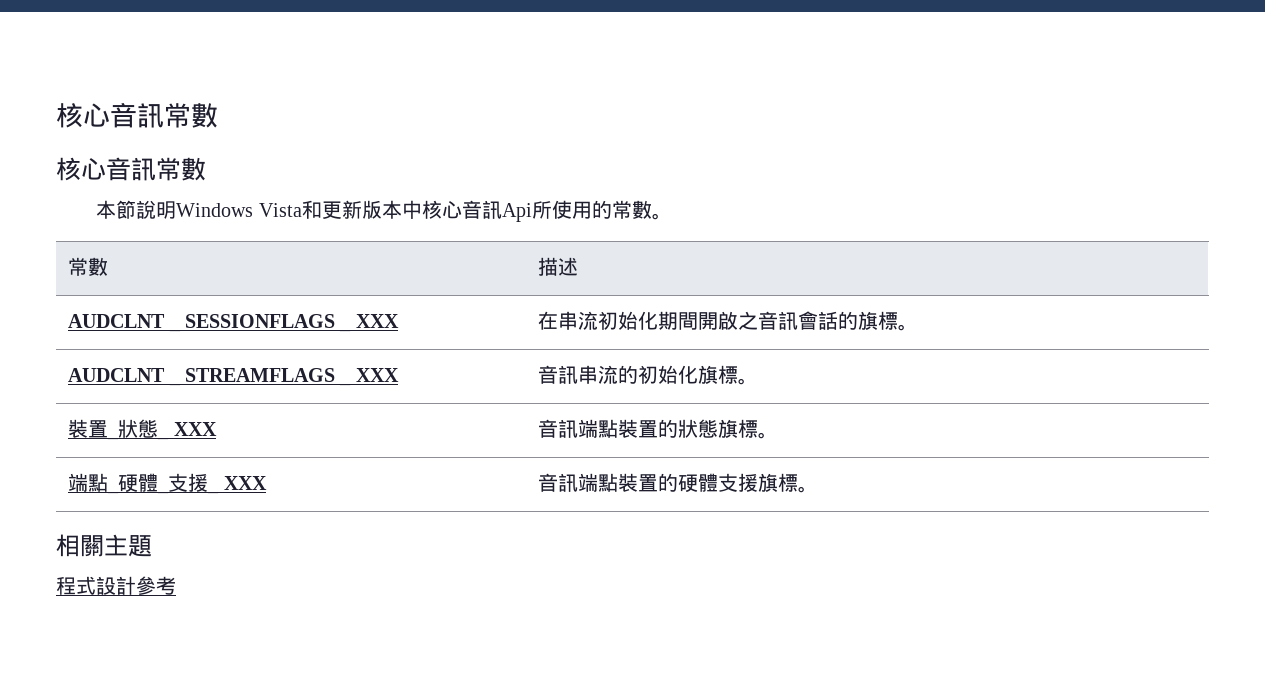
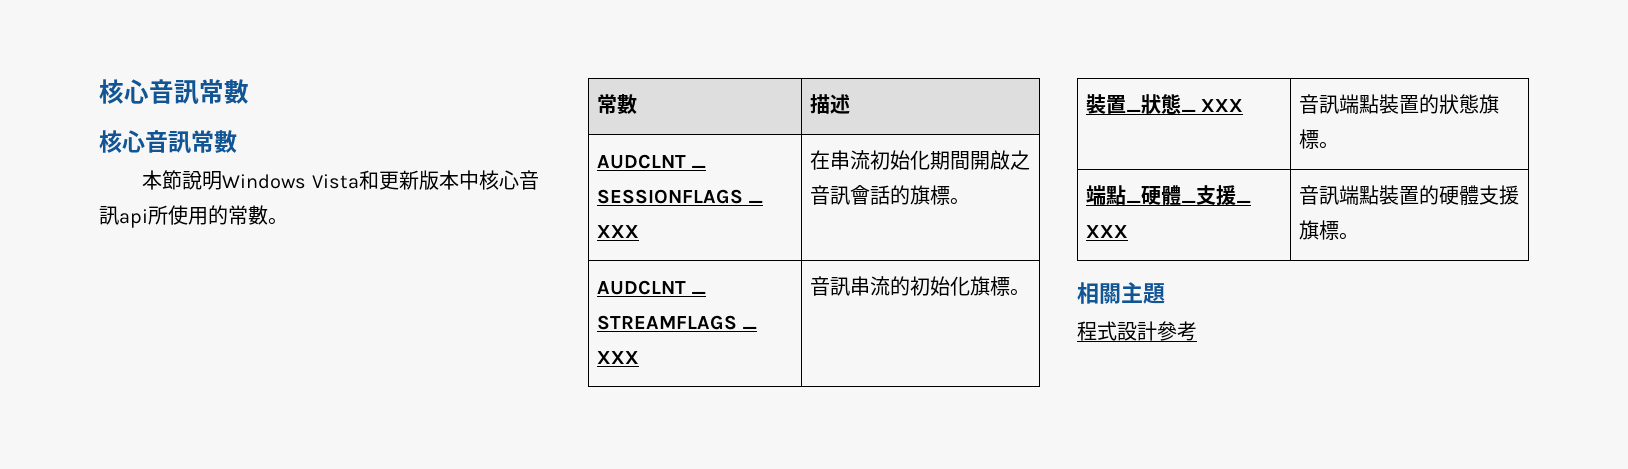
- 本節說明Windows Vista和更新版本中核心音訊Api所使用的常數。
+ 本節說明Windows Vista和更新版本中核心音訊api所使用的常數。

